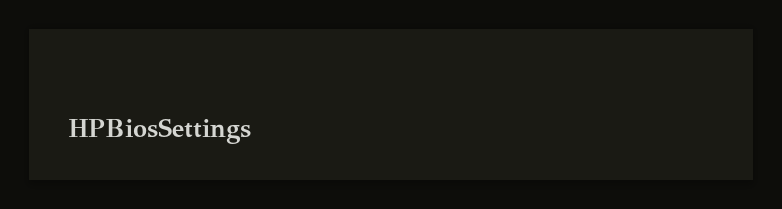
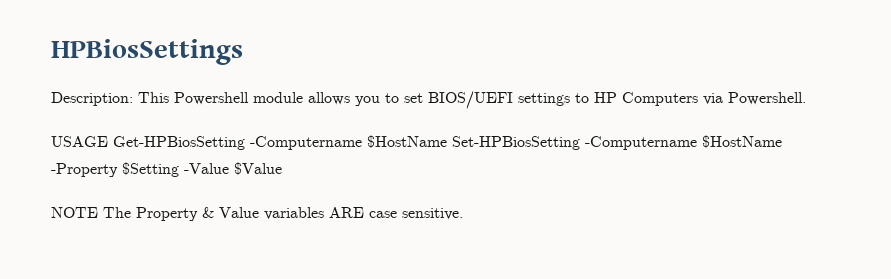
+ Description: This Powershell module allows you to set BIOS/UEFI settings to HP Computers via Powershell.
+ USAGE Get-HPBiosSetting -Computername $HostName Set-HPBiosSetting -Computername $HostName -Property $Setting -Value $Value
+ NOTE The Property & Value variables ARE case sensitive.

